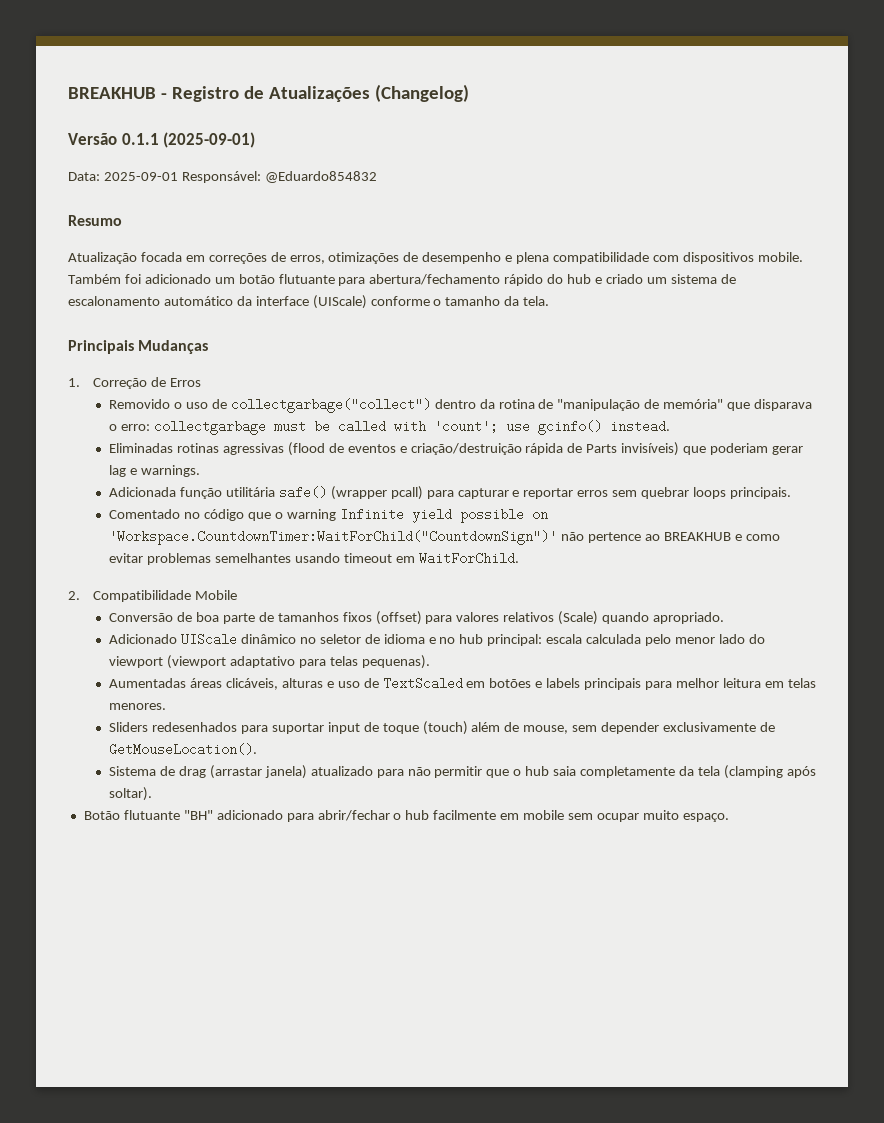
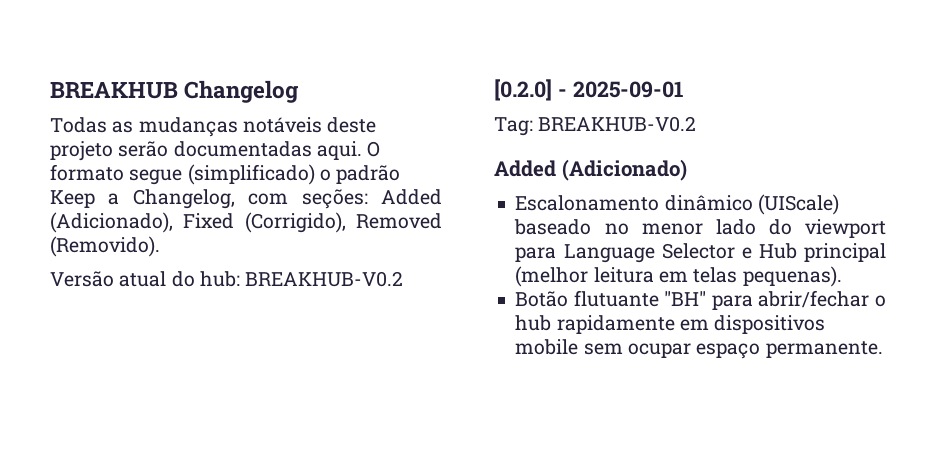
- BREAKHUB - Registro de Atualizações (Changelog)
- Versão 0.1.1 (2025-09-01)
- Data: 2025-09-01 Responsável: @Eduardo854832
- Resumo
- Atualização focada em correções de erros, otimizações de desempenho e plena compatibilidade com dispositivos mobile. Também foi adicionado um botão flutuante para abertura/fechamento rápido do hub e criado um sistema de escalonamento automático da interface (UIScale) conforme o tamanho da tela.
- Principais Mudanças
- 1. Correção de Erros
- Removido o uso de collectgarbage("collect") dentro da rotina de "manipulação de memória" que disparava o erro: collectgarbage must be called with 'count'; use gcinfo() instead.
- Eliminadas rotinas agressivas (flood de eventos e criação/destruição rápida de Parts invisíveis) que poderiam gerar lag e warnings.
- Adicionada função utilitária safe() (wrapper pcall) para capturar e reportar erros sem quebrar loops principais.
- Comentado no código que o warning Infinite yield possible on 'Workspace.CountdownTimer:WaitForChild("CountdownSign")' não pertence ao BREAKHUB e como evitar problemas semelhantes usando timeout em WaitForChild.
- 2. Compatibilidade Mobile
- Conversão de boa parte de tamanhos fixos (offset) para valores relativos (Scale) quando apropriado.
- Adicionado UIScale dinâmico no seletor de idioma e no hub principal: escala calculada pelo menor lado do viewport (viewport adaptativo para telas pequenas).
- Aumentadas áreas clicáveis, alturas e uso de TextScaled em botões e labels principais para melhor leitura em telas menores.
- Sliders redesenhados para suportar input de toque (touch) além de mouse, sem depender exclusivamente de GetMouseLocation().
- Sistema de drag (arrastar janela) atualizado para não permitir que o hub saia completamente da tela (clamping após soltar).
+ BREAKHUB Changelog
+ Todas as mudanças notáveis deste projeto serão documentadas aqui. O formato segue (simplificado) o padrão Keep a Changelog, com seções: Added (Adicionado), Fixed (Corrigido), Removed (Removido).
+ Versão atual do hub: BREAKHUB-V0.2
+ [0.2.0] - 2025-09-01
+ Tag: BREAKHUB-V0.2
+ Added (Adicionado)
+ Escalonamento dinâmico (UIScale) baseado no menor lado do viewport para Language Selector e Hub principal (melhor leitura em telas pequenas).
- Botão flutuante "BH" adicionado para abrir/fechar o hub facilmente em mobile sem ocupar muito espaço.
+ Botão flutuante "BH" para abrir/fechar o hub rapidamente em dispositivos mobile sem ocupar espaço permanente.

